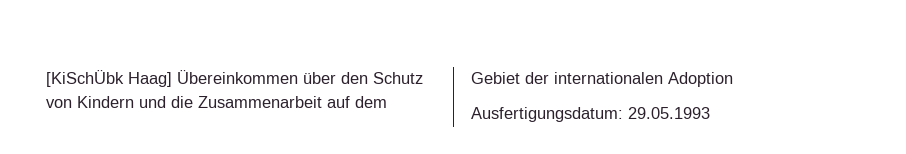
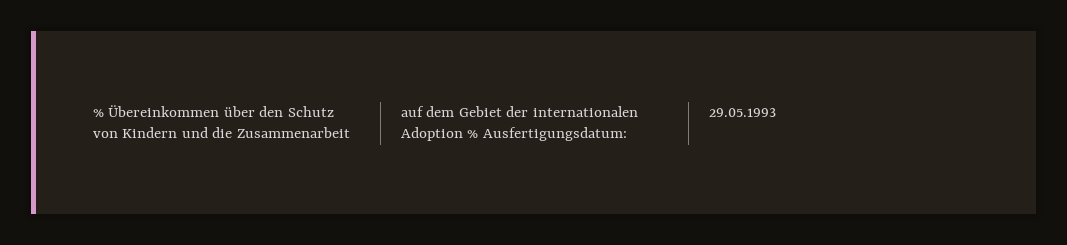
- [KiSchÜbk Haag] Übereinkommen über den Schutz von Kindern und die Zusammenarbeit auf dem Gebiet der internationalen Adoption
- Ausfertigungsdatum: 29.05.1993
+ % Übereinkommen über den Schutz von Kindern und die Zusammenarbeit auf dem Gebiet der internationalen Adoption % Ausfertigungsdatum: 29.05.1993

